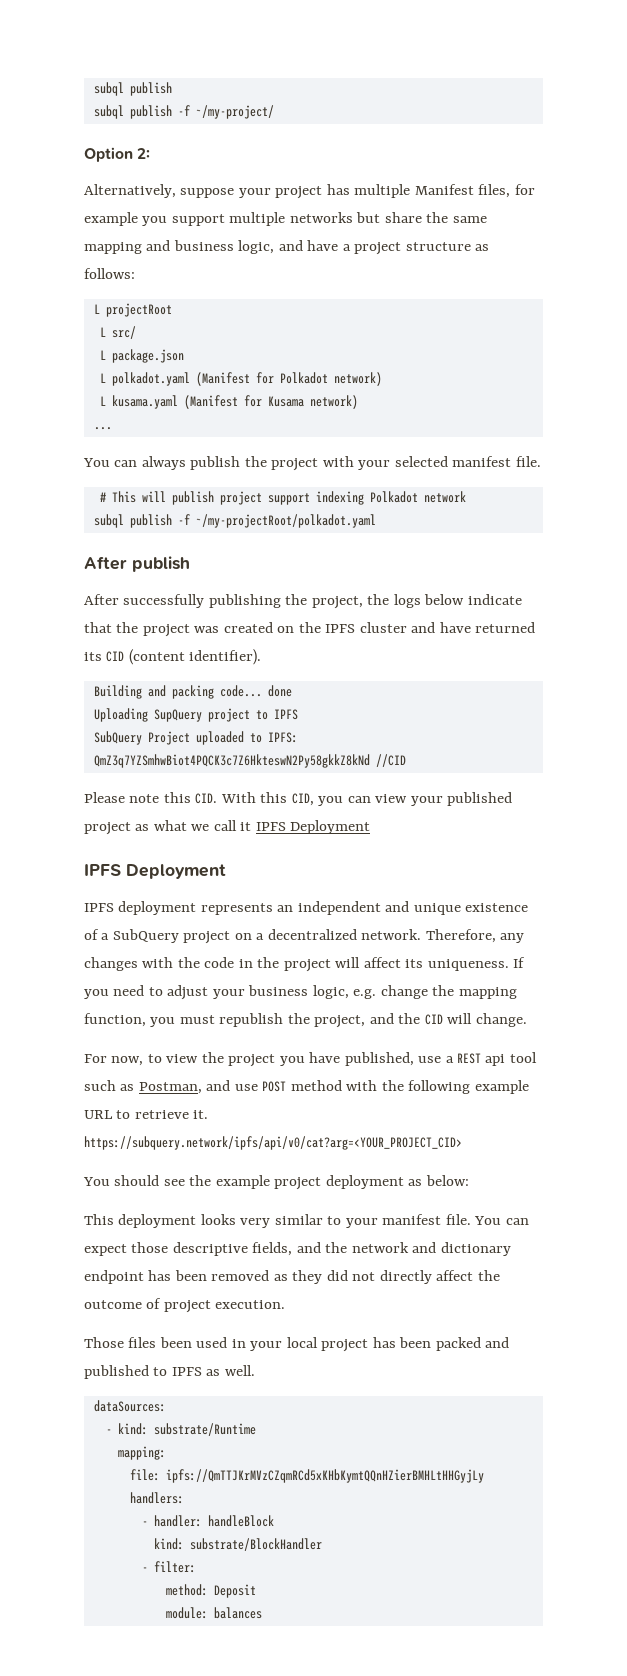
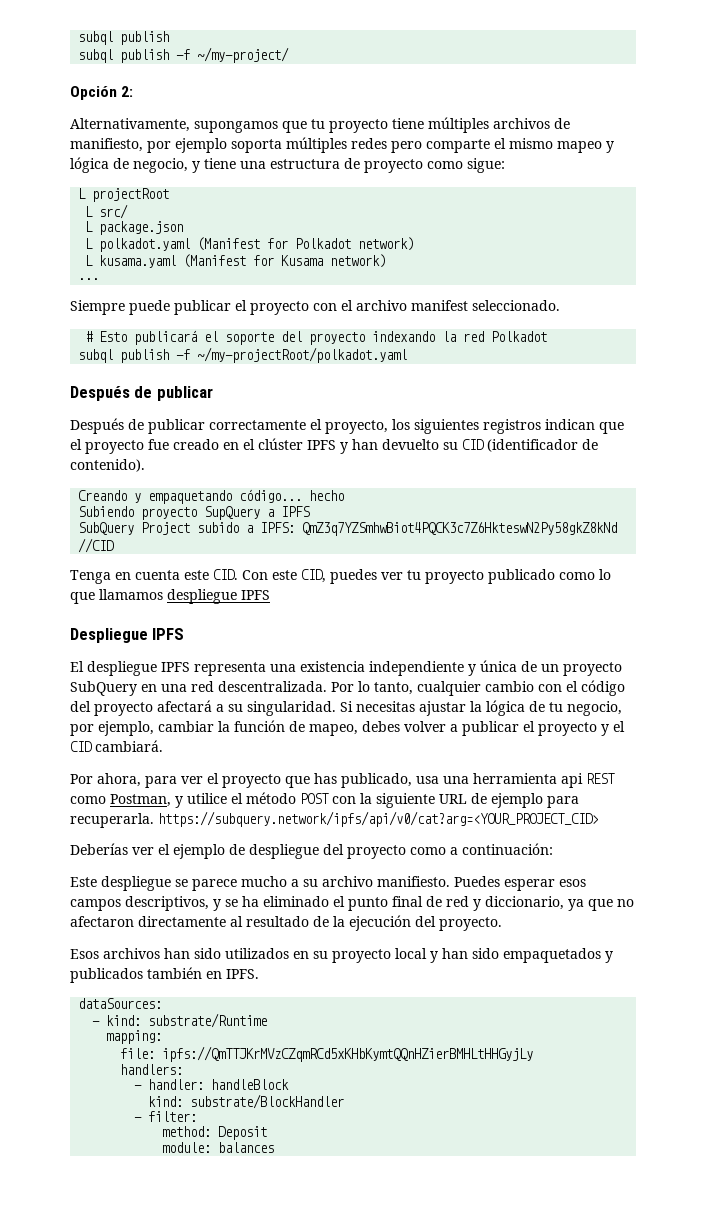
- Option 2:
+ Opción 2:
- Alternatively, suppose your project has multiple Manifest files, for example you support multiple networks but share the same mapping and business logic, and have a project structure as follows:
+ Alternativamente, supongamos que tu proyecto tiene múltiples archivos de manifiesto, por ejemplo soporta múltiples redes pero comparte el mismo mapeo y lógica de negocio, y tiene una estructura de proyecto como sigue:
- You can always publish the project with your selected manifest file.
- # This will publish project support indexing Polkadot network
+ Siempre puede publicar el proyecto con el archivo manifest seleccionado.
+ # Esto publicará el soporte del proyecto indexando la red Polkadot
  subql publish -f ~/my-projectRoot/polkadot.yaml
- After publish
- After successfully publishing the project, the logs below indicate that the project was created on the IPFS cluster and have returned its CID (content identifier).
- Building and packing code... done
- Uploading SupQuery project to IPFS
- SubQuery Project uploaded to IPFS: QmZ3q7YZSmhwBiot4PQCK3c7Z6HkteswN2Py58gkkZ8kNd //CID
- Please note this CID. With this CID, you can view your published project as what we call it IPFS Deployment
- IPFS Deployment
- IPFS deployment represents an independent and unique existence of a SubQuery project on a decentralized network. Therefore, any changes with the code in the project will affect its uniqueness. If you need to adjust your business logic, e.g. change the mapping function, you must republish the project, and the CID will change.
- For now, to view the project you have published, use a REST api tool such as Postman, and use POST method with the following example URL to retrieve it. https://subquery.network/ipfs/api/v0/cat?arg=<YOUR_PROJECT_CID>
- You should see the example project deployment as below:
- This deployment looks very similar to your manifest file. You can expect those descriptive fields, and the network and dictionary endpoint has been removed as they did not directly affect the outcome of project execution.
- Those files been used in your local project has been packed and published to IPFS as well.
+ Después de publicar
+ Después de publicar correctamente el proyecto, los siguientes registros indican que el proyecto fue creado en el clúster IPFS y han devuelto su CID (identificador de contenido).
+ Creando y empaquetando código... hecho
+ Subiendo proyecto SupQuery a IPFS
+ SubQuery Project subido a IPFS: QmZ3q7YZSmhwBiot4PQCK3c7Z6HkteswN2Py58gkZ8kNd //CID
+ Tenga en cuenta este CID. Con este CID, puedes ver tu proyecto publicado como lo que llamamos despliegue IPFS
+ Despliegue IPFS
+ El despliegue IPFS representa una existencia independiente y única de un proyecto SubQuery en una red descentralizada. Por lo tanto, cualquier cambio con el código del proyecto afectará a su singularidad. Si necesitas ajustar la lógica de tu negocio, por ejemplo, cambiar la función de mapeo, debes volver a publicar el proyecto y el CID cambiará.
+ Por ahora, para ver el proyecto que has publicado, usa una herramienta api REST como Postman, y utilice el método POST con la siguiente URL de ejemplo para recuperarla. https://subquery.network/ipfs/api/v0/cat?arg=<YOUR_PROJECT_CID>
+ Deberías ver el ejemplo de despliegue del proyecto como a continuación:
+ Este despliegue se parece mucho a su archivo manifiesto. Puedes esperar esos campos descriptivos, y se ha eliminado el punto final de red y diccionario, ya que no afectaron directamente al resultado de la ejecución del proyecto.
+ Esos archivos han sido utilizados en su proyecto local y han sido empaquetados y publicados también en IPFS.

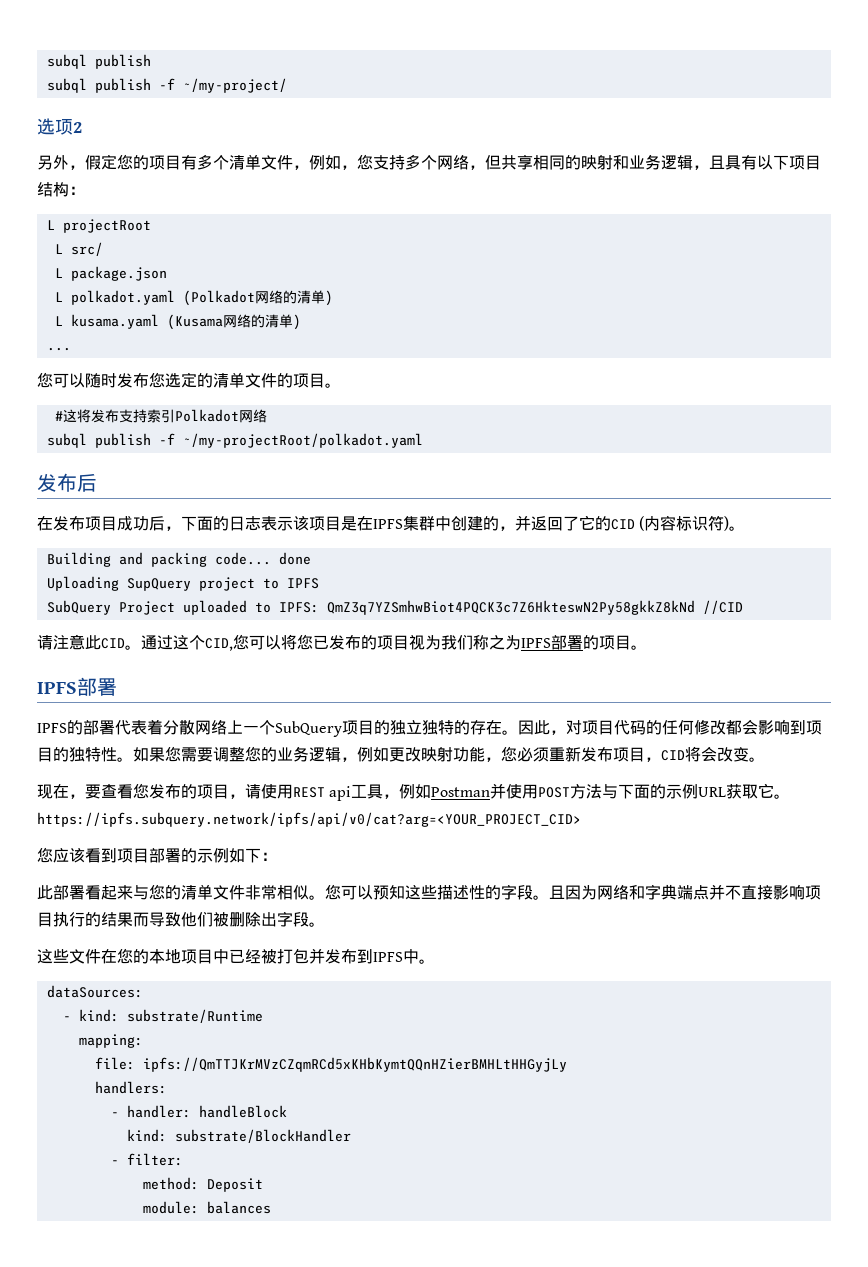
- Opción 2:
- Alternativamente, supongamos que tu proyecto tiene múltiples archivos de manifiesto, por ejemplo soporta múltiples redes pero comparte el mismo mapeo y lógica de negocio, y tiene una estructura de proyecto como sigue:
+ 选项2
+ 另外，假定您的项目有多个清单文件，例如，您支持多个网络，但共享相同的映射和业务逻辑，且具有以下项目结构：
- L polkadot.yaml (Manifest for Polkadot network)
- L kusama.yaml (Manifest for Kusama network)
+ L polkadot.yaml (Polkadot网络的清单)
+ L kusama.yaml (Kusama网络的清单)
  ...
- Siempre puede publicar el proyecto con el archivo manifest seleccionado.
- # Esto publicará el soporte del proyecto indexando la red Polkadot
+ 您可以随时发布您选定的清单文件的项目。
+ #这将发布支持索引Polkadot网络
  subql publish -f ~/my-projectRoot/polkadot.yaml
- Después de publicar
- Después de publicar correctamente el proyecto, los siguientes registros indican que el proyecto fue creado en el clúster IPFS y han devuelto su CID (identificador de contenido).
- Creando y empaquetando código... hecho
- Subiendo proyecto SupQuery a IPFS
- SubQuery Project subido a IPFS: QmZ3q7YZSmhwBiot4PQCK3c7Z6HkteswN2Py58gkZ8kNd //CID
- Tenga en cuenta este CID. Con este CID, puedes ver tu proyecto publicado como lo que llamamos despliegue IPFS
- Despliegue IPFS
- El despliegue IPFS representa una existencia independiente y única de un proyecto SubQuery en una red descentralizada. Por lo tanto, cualquier cambio con el código del proyecto afectará a su singularidad. Si necesitas ajustar la lógica de tu negocio, por ejemplo, cambiar la función de mapeo, debes volver a publicar el proyecto y el CID cambiará.
- Por ahora, para ver el proyecto que has publicado, usa una herramienta api REST como Postman, y utilice el método POST con la siguiente URL de ejemplo para recuperarla. https://subquery.network/ipfs/api/v0/cat?arg=<YOUR_PROJECT_CID>
- Deberías ver el ejemplo de despliegue del proyecto como a continuación:
- Este despliegue se parece mucho a su archivo manifiesto. Puedes esperar esos campos descriptivos, y se ha eliminado el punto final de red y diccionario, ya que no afectaron directamente al resultado de la ejecución del proyecto.
- Esos archivos han sido utilizados en su proyecto local y han sido empaquetados y publicados también en IPFS.
+ 发布后
+ 在发布项目成功后，下面的日志表示该项目是在IPFS集群中创建的，并返回了它的CID (内容标识符)。
+ Building and packing code... done
+ Uploading SupQuery project to IPFS
+ SubQuery Project uploaded to IPFS: QmZ3q7YZSmhwBiot4PQCK3c7Z6HkteswN2Py58gkkZ8kNd //CID
+ 请注意此CID。通过这个CID,您可以将您已发布的项目视为我们称之为IPFS部署的项目。
+ IPFS部署
+ IPFS的部署代表着分散网络上一个SubQuery项目的独立独特的存在。因此，对项目代码的任何修改都会影响到项目的独特性。如果您需要调整您的业务逻辑，例如更改映射功能，您必须重新发布项目，CID将会改变。
+ 现在，要查看您发布的项目，请使用REST api工具，例如Postman并使用POST方法与下面的示例URL获取它。https://ipfs.subquery.network/ipfs/api/v0/cat?arg=<YOUR_PROJECT_CID>
+ 您应该看到项目部署的示例如下：
+ 此部署看起来与您的清单文件非常相似。您可以预知这些描述性的字段。且因为网络和字典端点并不直接影响项目执行的结果而导致他们被删除出字段。
+ 这些文件在您的本地项目中已经被打包并发布到IPFS中。

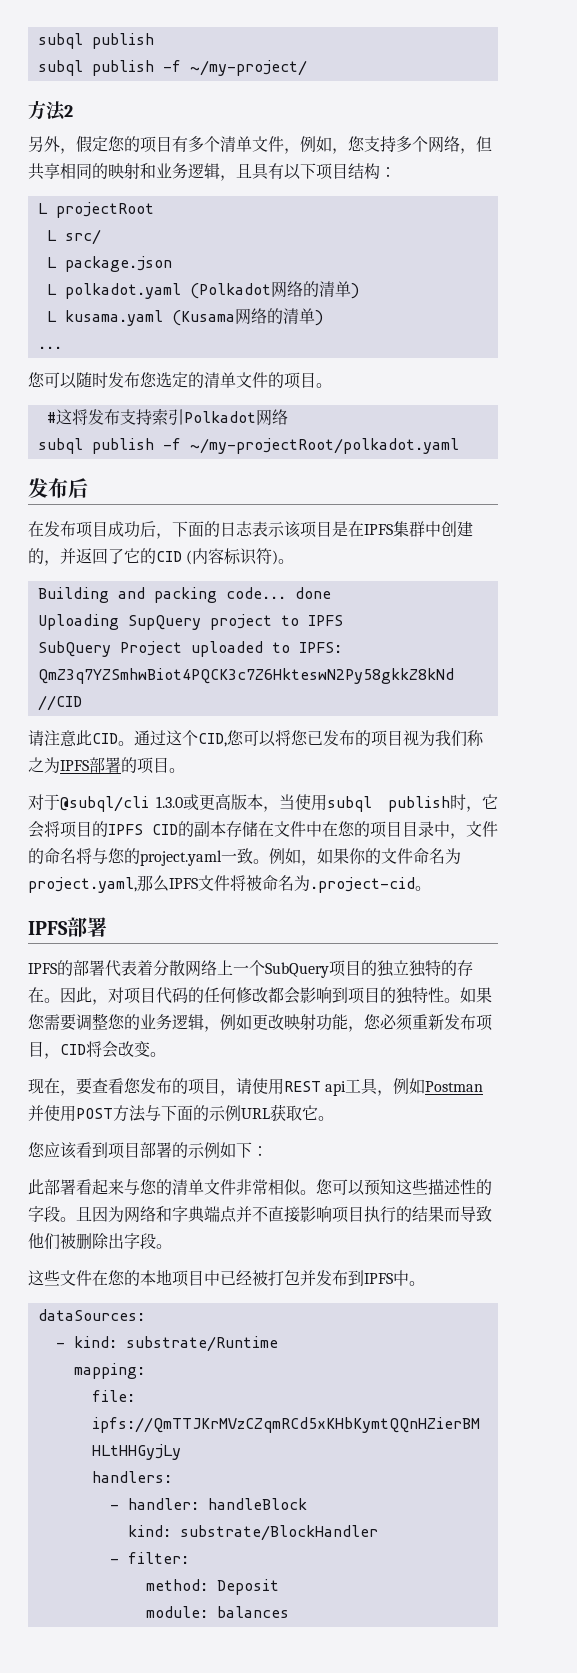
- 选项2
+ 方法2
+ 对于@subql/cli 1.3.0或更高版本，当使用subql publish时，它会将项目的IPFS CID的副本存储在文件中在您的项目目录中，文件的命名将与您的project.yaml一致。例如，如果你的文件命名为project.yaml,那么IPFS文件将被命名为.project-cid。
- 现在，要查看您发布的项目，请使用REST api工具，例如Postman并使用POST方法与下面的示例URL获取它。https://ipfs.subquery.network/ipfs/api/v0/cat?arg=<YOUR_PROJECT_CID>
+ 现在，要查看您发布的项目，请使用REST api工具，例如Postman并使用POST方法与下面的示例URL获取它。

